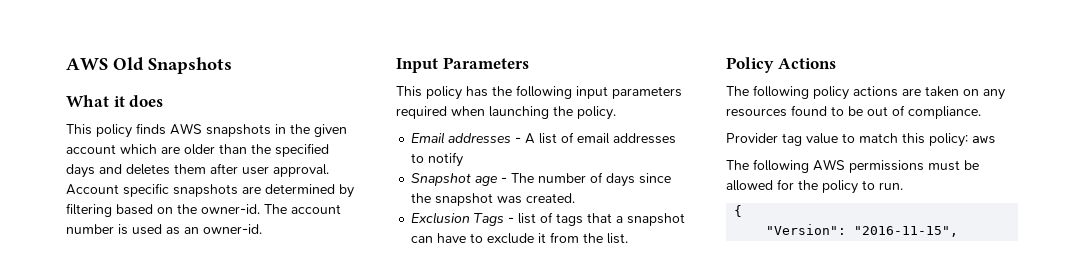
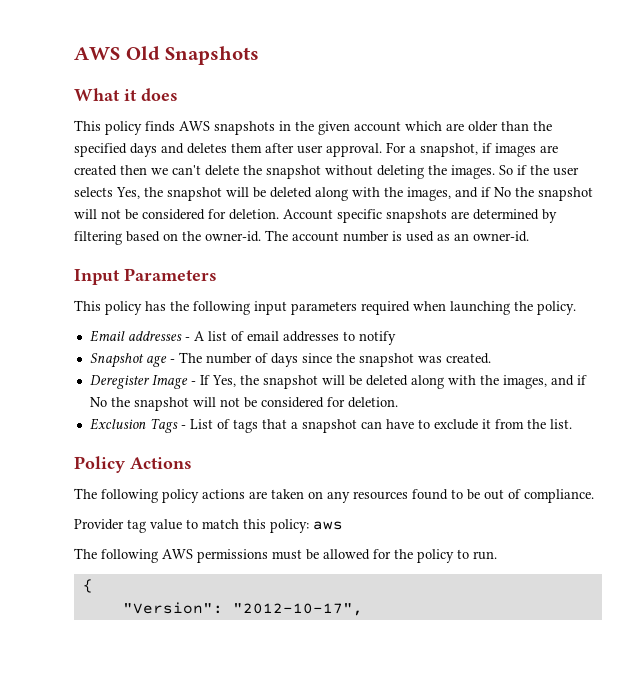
+ For a snapshot, if images are created then we can't delete the snapshot without deleting the images. So if the user selects Yes, the snapshot will be deleted along with the images, and if No the snapshot will not be considered for deletion.
+ Deregister Image - If Yes, the snapshot will be deleted along with the images, and if No the snapshot will not be considered for deletion.
- Exclusion Tags - list of tags that a snapshot can have to exclude it from the list.
+ Exclusion Tags - List of tags that a snapshot can have to exclude it from the list.
- "Version": "2016-11-15",
+ "Version": "2012-10-17",

